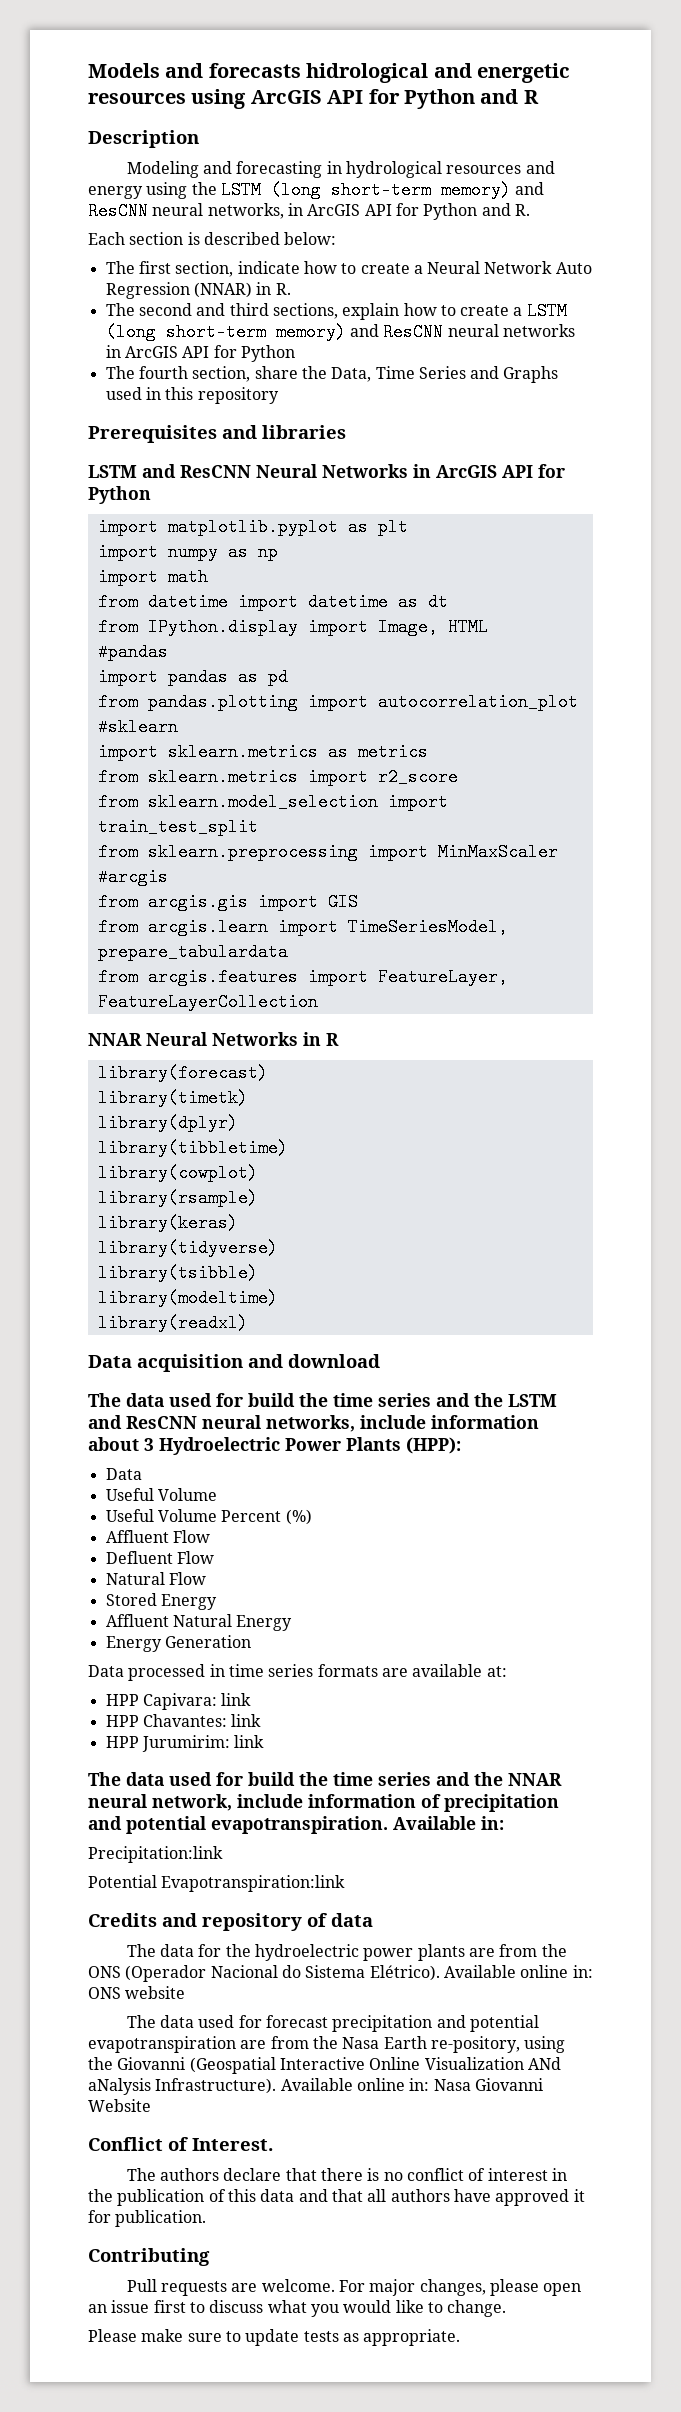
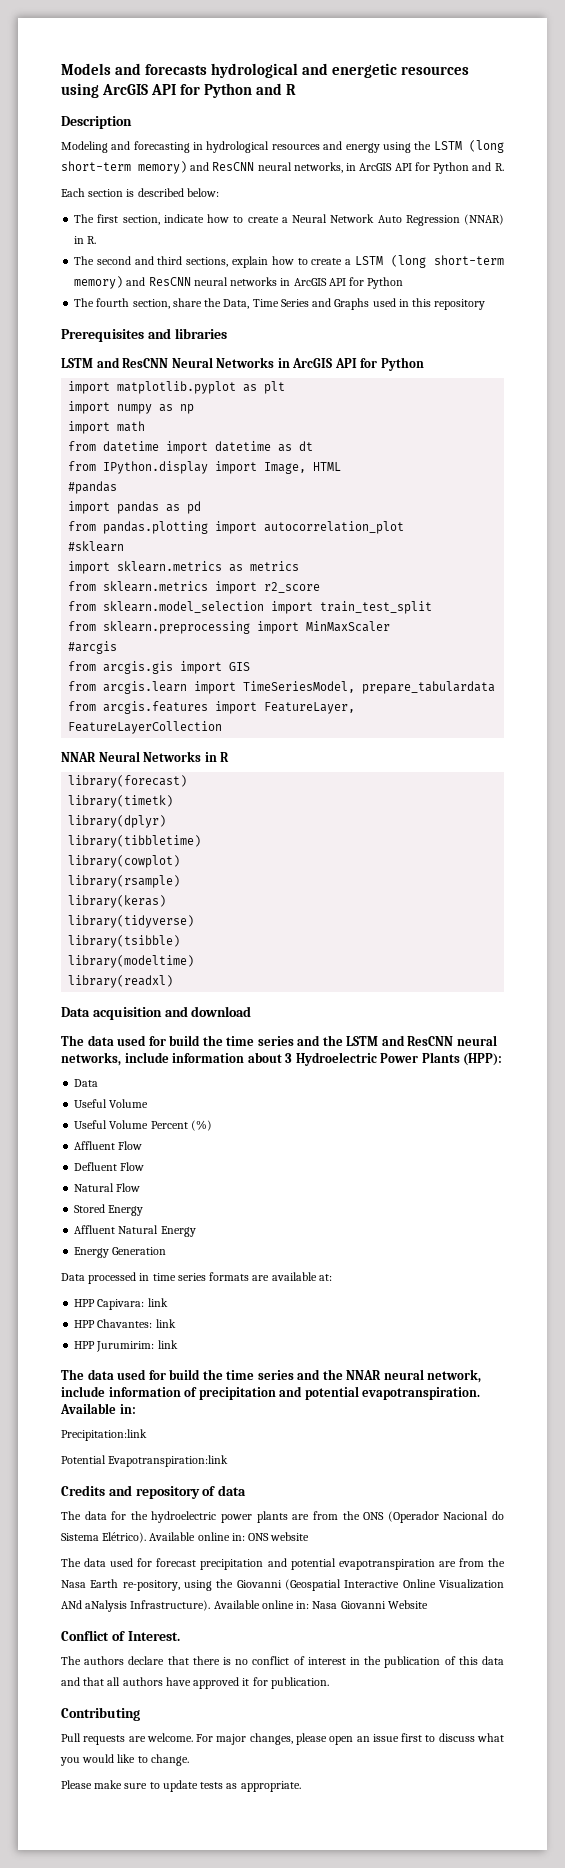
- Models and forecasts hidrological and energetic resources using ArcGIS API for Python and R
+ Models and forecasts hydrological and energetic resources using ArcGIS API for Python and R

